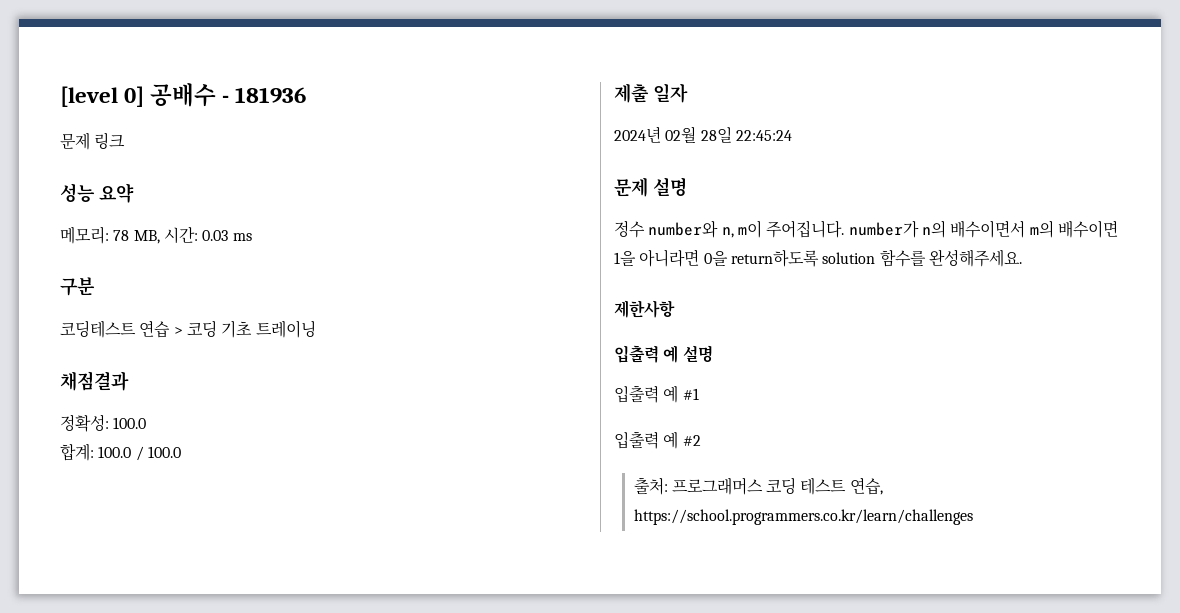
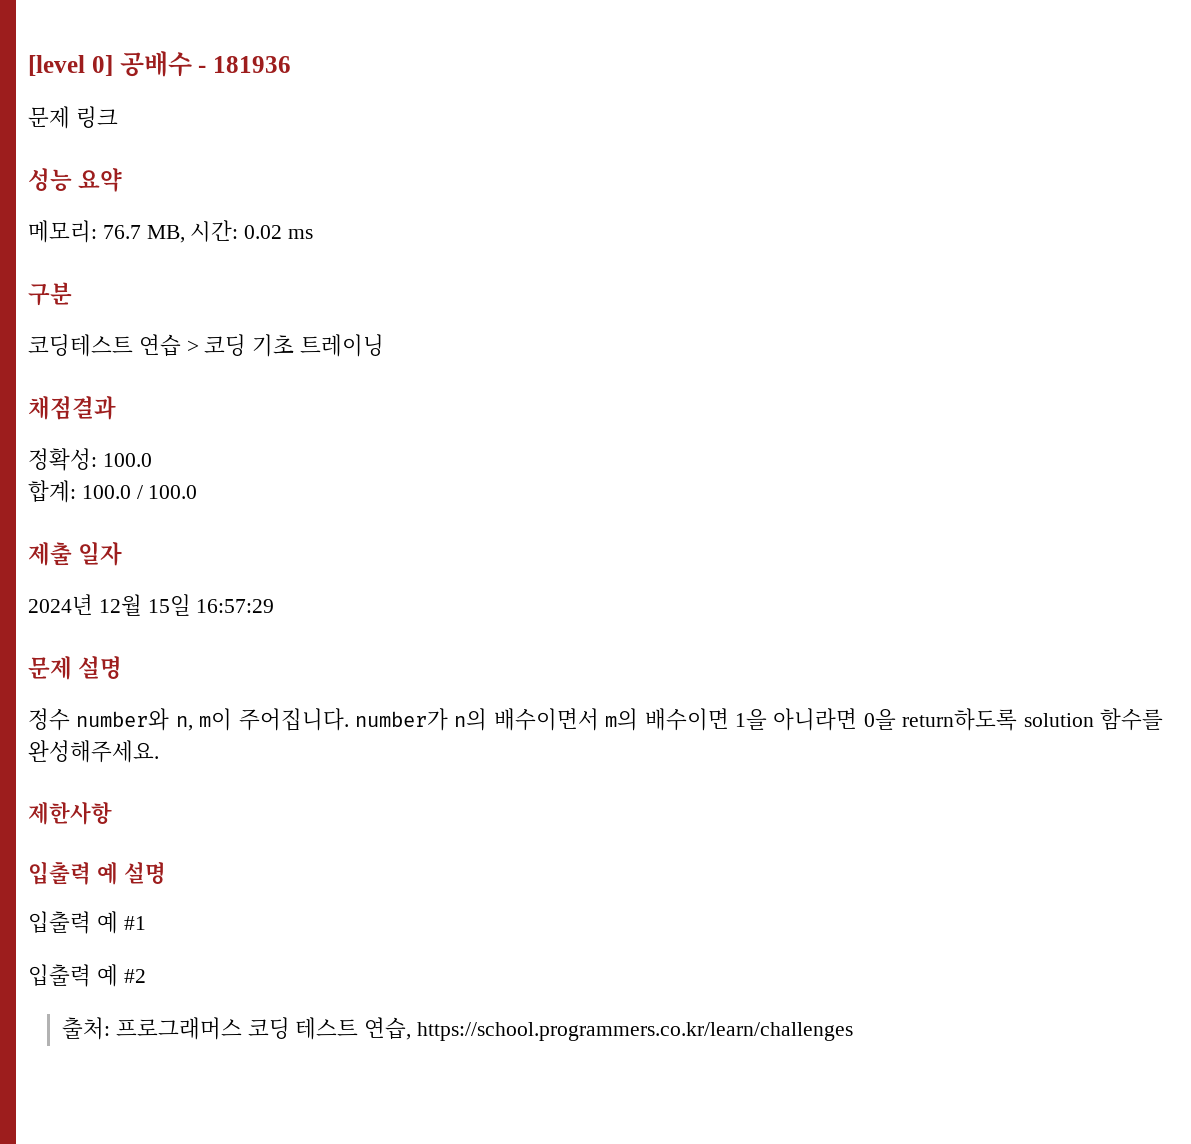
- 메모리: 78 MB, 시간: 0.03 ms
+ 메모리: 76.7 MB, 시간: 0.02 ms
- 2024년 02월 28일 22:45:24
+ 2024년 12월 15일 16:57:29

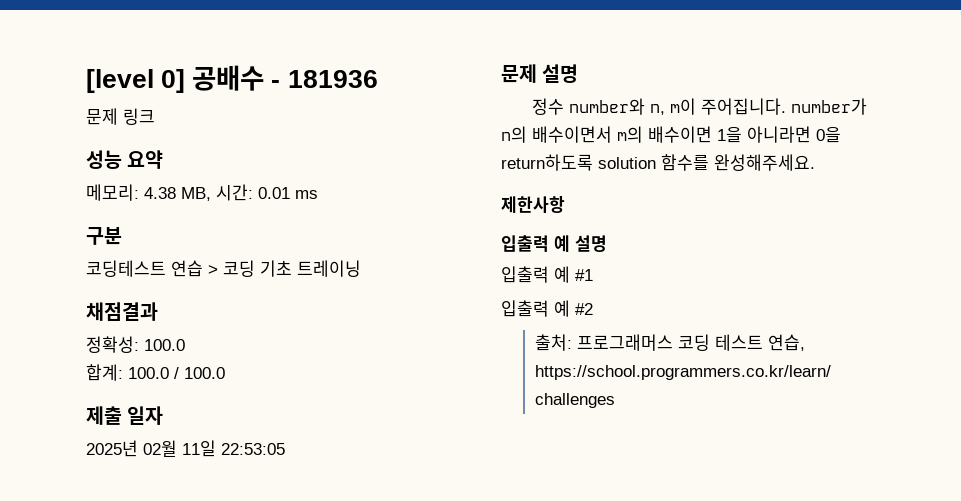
- 메모리: 76.7 MB, 시간: 0.02 ms
+ 메모리: 4.38 MB, 시간: 0.01 ms
- 2024년 12월 15일 16:57:29
+ 2025년 02월 11일 22:53:05

